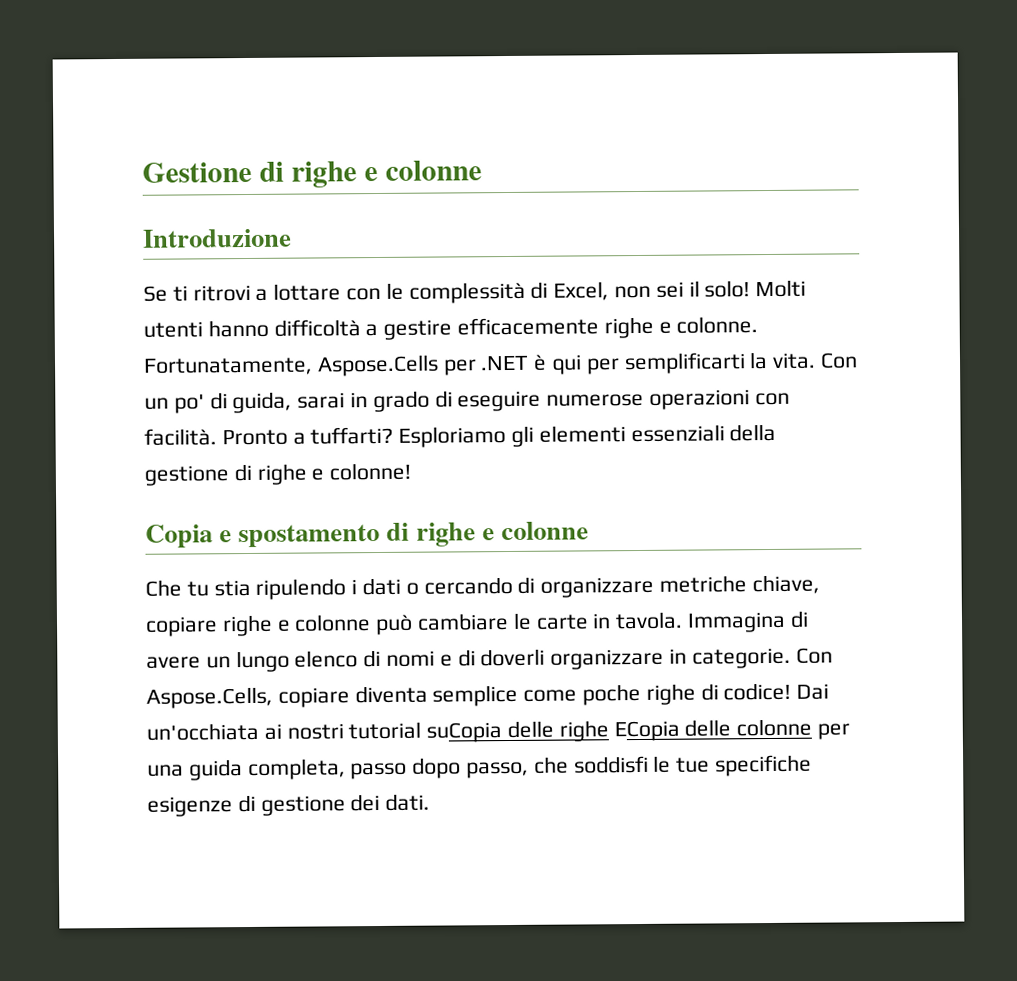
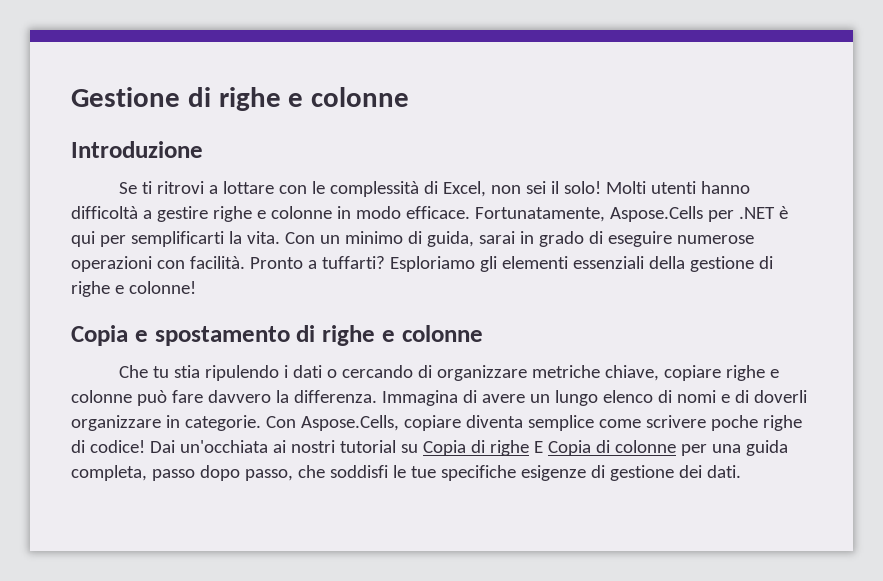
- Molti utenti hanno difficoltà a gestire efficacemente righe e colonne.
+ Molti utenti hanno difficoltà a gestire righe e colonne in modo efficace.
- Con un po' di guida, sarai in grado di eseguire numerose operazioni con facilità.
+ Con un minimo di guida, sarai in grado di eseguire numerose operazioni con facilità.
- Che tu stia ripulendo i dati o cercando di organizzare metriche chiave, copiare righe e colonne può cambiare le carte in tavola.
+ Che tu stia ripulendo i dati o cercando di organizzare metriche chiave, copiare righe e colonne può fare davvero la differenza.
- Con Aspose.Cells, copiare diventa semplice come poche righe di codice!
+ Con Aspose.Cells, copiare diventa semplice come scrivere poche righe di codice!
- Dai un'occhiata ai nostri tutorial suCopia delle righe ECopia delle colonne per una guida completa, passo dopo passo, che soddisfi le tue specifiche esigenze di gestione dei dati.
+ Dai un'occhiata ai nostri tutorial su Copia di righe E Copia di colonne per una guida completa, passo dopo passo, che soddisfi le tue specifiche esigenze di gestione dei dati.

